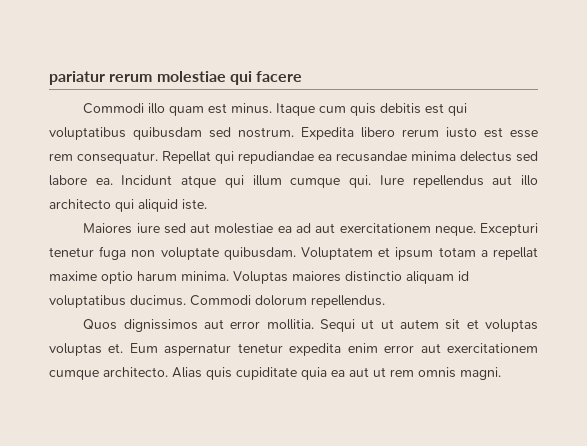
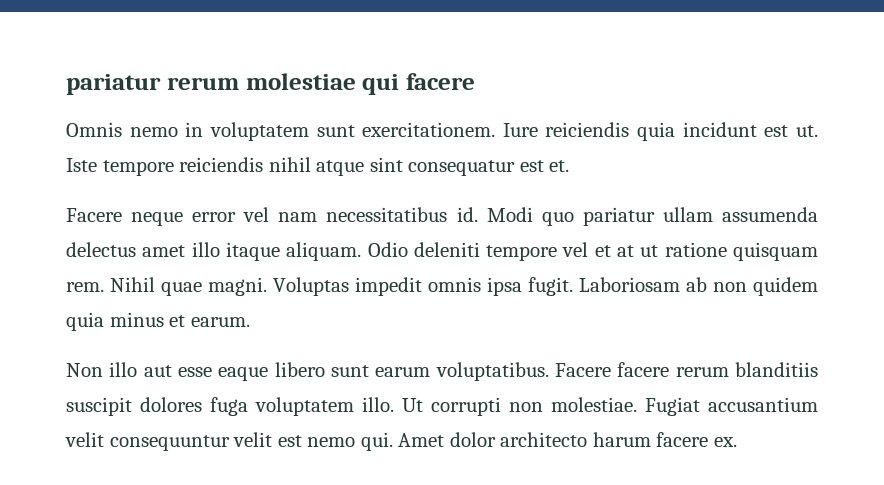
- Commodi illo quam est minus. Itaque cum quis debitis est qui voluptatibus quibusdam sed nostrum. Expedita libero rerum iusto est esse rem consequatur. Repellat qui repudiandae ea recusandae minima delectus sed labore ea. Incidunt atque qui illum cumque qui. Iure repellendus aut illo architecto qui aliquid iste.
- Maiores iure sed aut molestiae ea ad aut exercitationem neque. Excepturi tenetur fuga non voluptate quibusdam. Voluptatem et ipsum totam a repellat maxime optio harum minima. Voluptas maiores distinctio aliquam id voluptatibus ducimus. Commodi dolorum repellendus.
- Quos dignissimos aut error mollitia. Sequi ut ut autem sit et voluptas voluptas et. Eum aspernatur tenetur expedita enim error aut exercitationem cumque architecto. Alias quis cupiditate quia ea aut ut rem omnis magni.
+ Omnis nemo in voluptatem sunt exercitationem. Iure reiciendis quia incidunt est ut. Iste tempore reiciendis nihil atque sint consequatur est et.
+ Facere neque error vel nam necessitatibus id. Modi quo pariatur ullam assumenda delectus amet illo itaque aliquam. Odio deleniti tempore vel et at ut ratione quisquam rem. Nihil quae magni. Voluptas impedit omnis ipsa fugit. Laboriosam ab non quidem quia minus et earum.
+ Non illo aut esse eaque libero sunt earum voluptatibus. Facere facere rerum blanditiis suscipit dolores fuga voluptatem illo. Ut corrupti non molestiae. Fugiat accusantium velit consequuntur velit est nemo qui. Amet dolor architecto harum facere ex.

